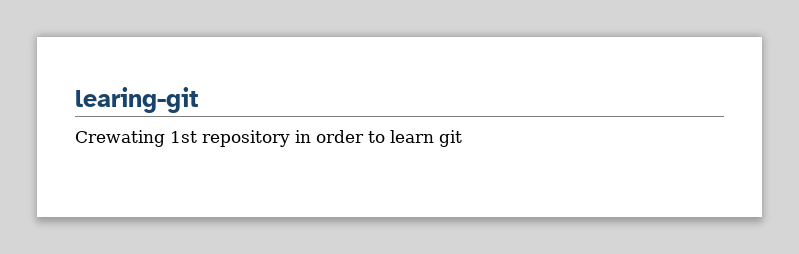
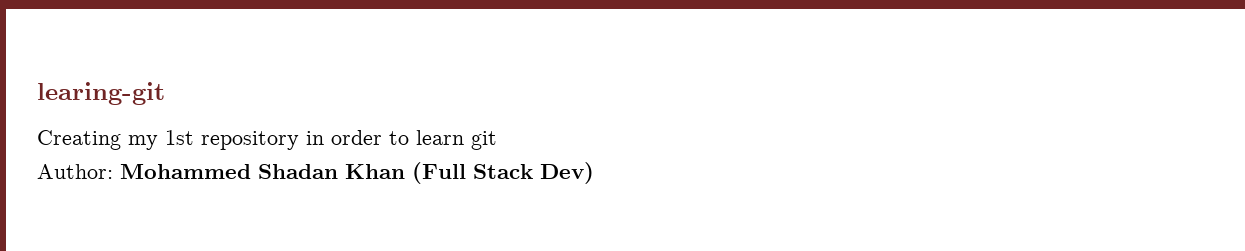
- Crewating 1st repository in order to learn git
+ Creating my 1st repository in order to learn git
+ Author: Mohammed Shadan Khan (Full Stack Dev)

